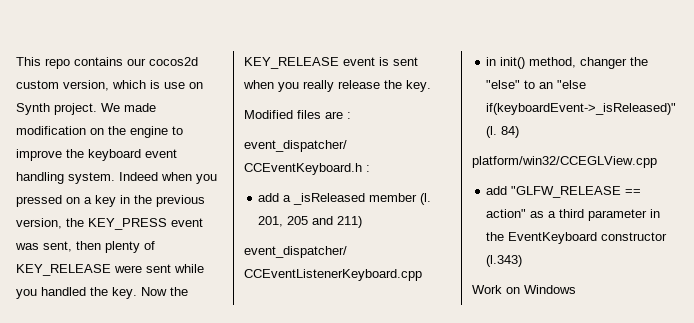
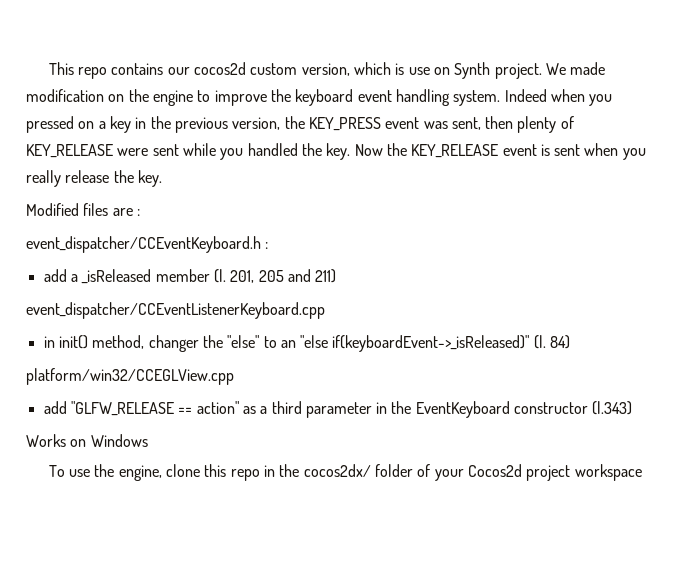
- Work on Windows
+ Works on Windows
+ To use the engine, clone this repo in the cocos2dx/ folder of your Cocos2d project workspace

